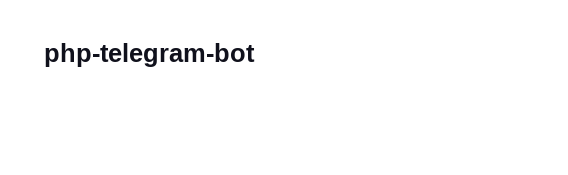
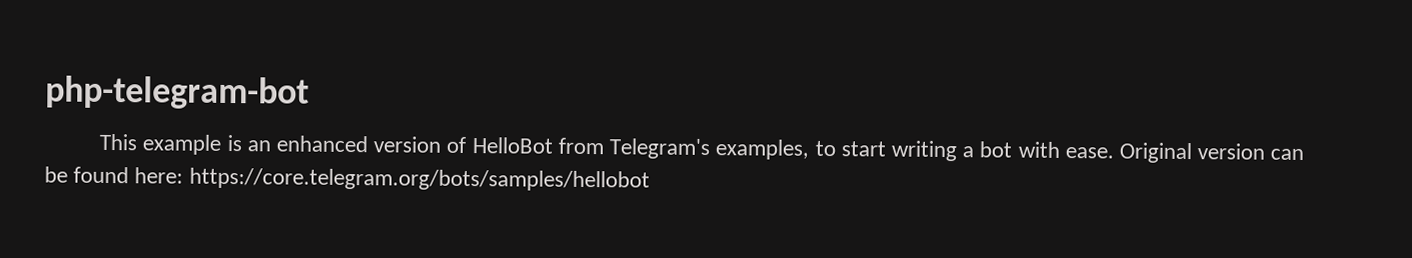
+ This example is an enhanced version of HelloBot from Telegram's examples, to start writing a bot with ease. Original version can be found here: https://core.telegram.org/bots/samples/hellobot

